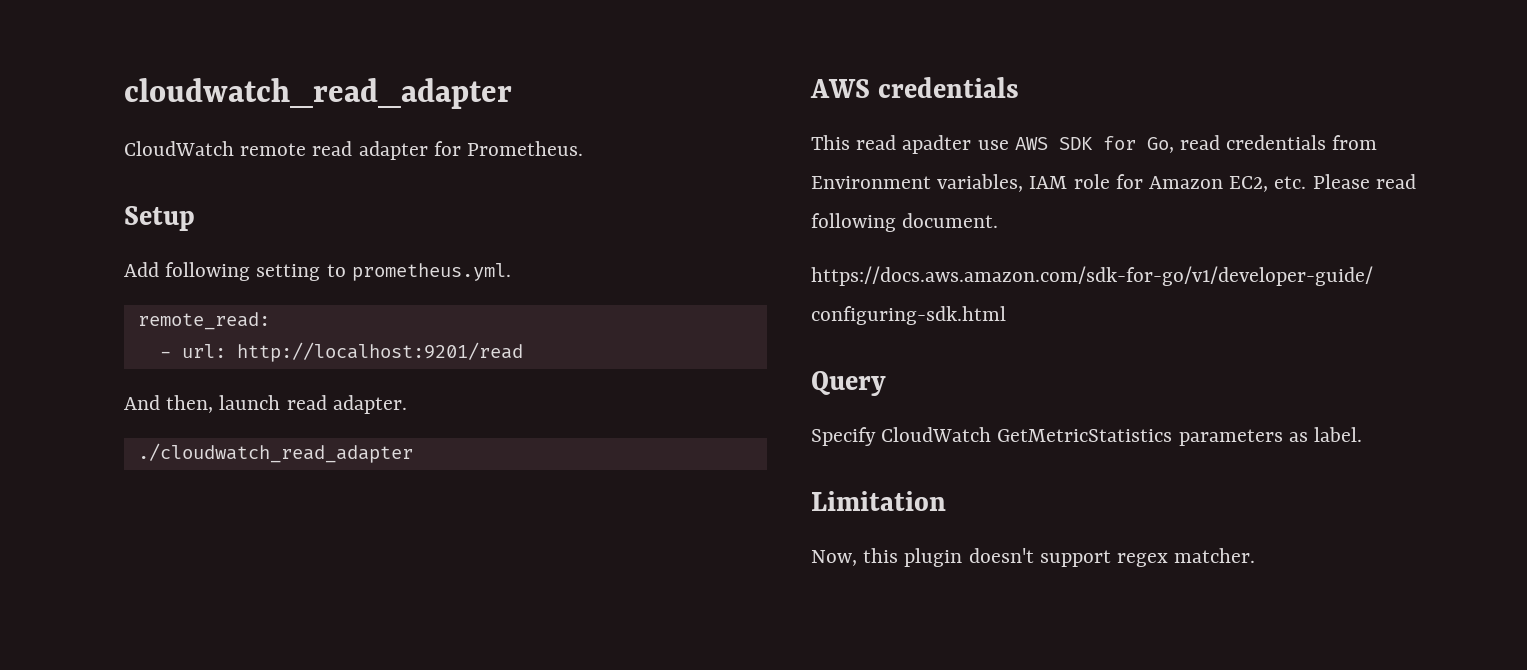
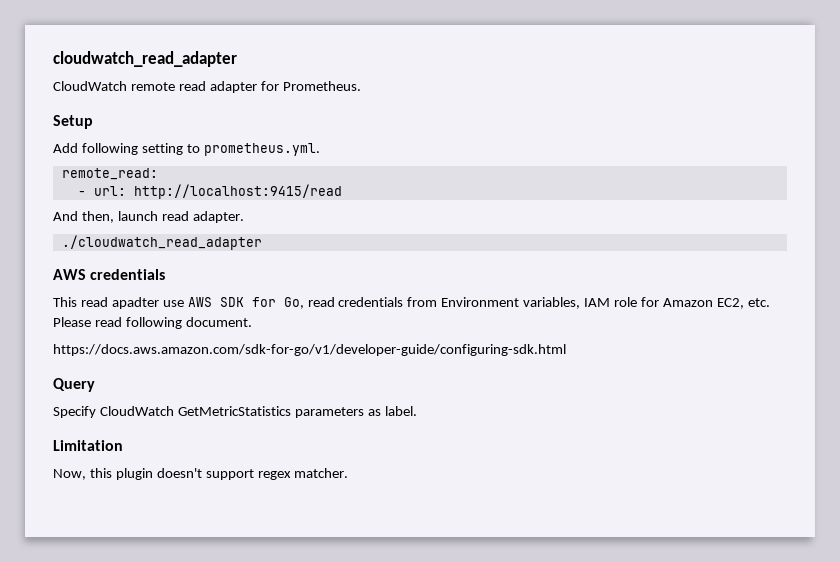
- - url: http://localhost:9201/read
+ - url: http://localhost:9415/read

